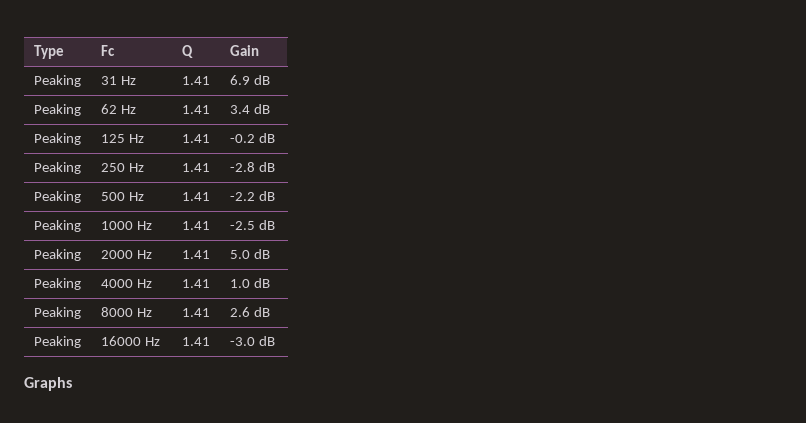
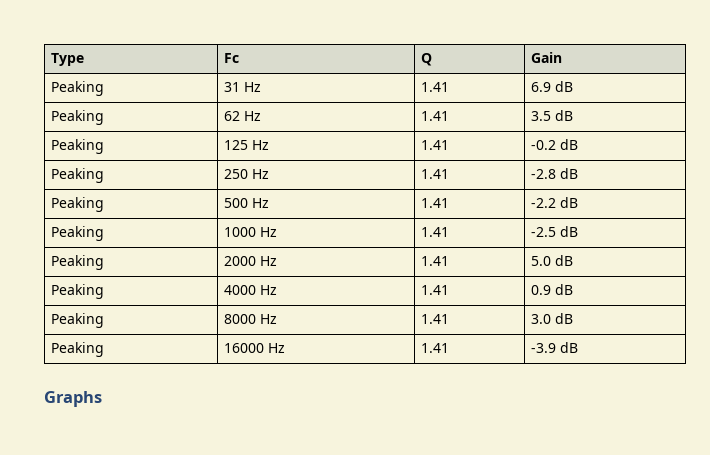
- Peaking | 62 Hz | 1.41 | 3.4 dB
+ Peaking | 62 Hz | 1.41 | 3.5 dB
- Peaking | 4000 Hz | 1.41 | 1.0 dB
+ Peaking | 4000 Hz | 1.41 | 0.9 dB
- Peaking | 8000 Hz | 1.41 | 2.6 dB
+ Peaking | 8000 Hz | 1.41 | 3.0 dB
- Peaking | 16000 Hz | 1.41 | -3.0 dB
+ Peaking | 16000 Hz | 1.41 | -3.9 dB

